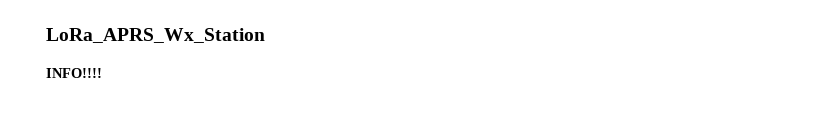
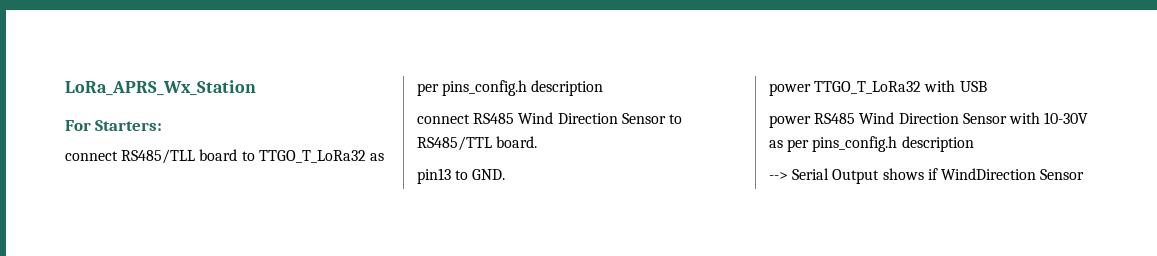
- INFO!!!!
+ For Starters:
+ connect RS485/TLL board to TTGO_T_LoRa32 as per pins_config.h description
+ connect RS485 Wind Direction Sensor to RS485/TTL board.
+ pin13 to GND.
+ power TTGO_T_LoRa32 with USB
+ power RS485 Wind Direction Sensor with 10-30V as per pins_config.h description
+ --> Serial Output shows if WindDirection Sensor

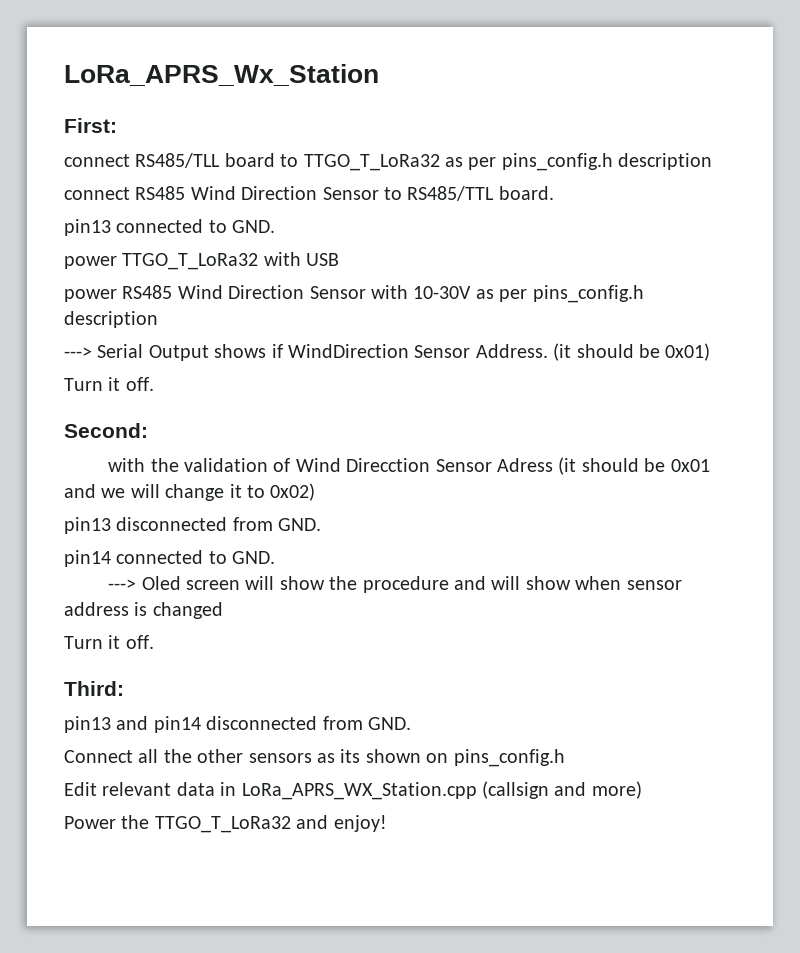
- For Starters:
+ First:
- pin13 to GND.
+ pin13 connected to GND.
- --> Serial Output shows if WindDirection Sensor
+ ---> Serial Output shows if WindDirection Sensor Address. (it should be 0x01)
+ Turn it off.
+ Second:
+ with the validation of Wind Direcction Sensor Adress (it should be 0x01 and we will change it to 0x02)
+ pin13 disconnected from GND.
+ pin14 connected to GND.
+ ---> Oled screen will show the procedure and will show when sensor address is changed
+ Turn it off.
+ Third:
+ pin13 and pin14 disconnected from GND.
+ Connect all the other sensors as its shown on pins_config.h
+ Edit relevant data in LoRa_APRS_WX_Station.cpp (callsign and more)
+ Power the TTGO_T_LoRa32 and enjoy!

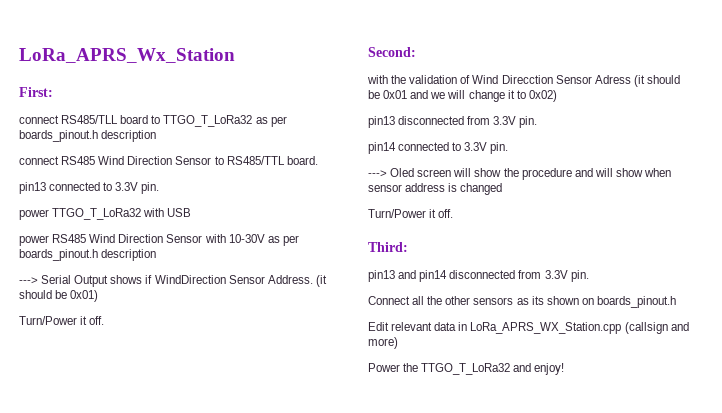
- connect RS485/TLL board to TTGO_T_LoRa32 as per pins_config.h description
+ connect RS485/TLL board to TTGO_T_LoRa32 as per boards_pinout.h description
- pin13 connected to GND.
+ pin13 connected to 3.3V pin.
- power RS485 Wind Direction Sensor with 10-30V as per pins_config.h description
+ power RS485 Wind Direction Sensor with 10-30V as per boards_pinout.h description
  (it should be 0x01)
- Turn it off.
+ Turn/Power it off.
- pin13 disconnected from GND.
+ pin13 disconnected from 3.3V pin.
- pin14 connected to GND.
+ pin14 connected to 3.3V pin.
  ---> Oled screen will show the procedure and will show when sensor address is changed
- Turn it off.
+ Turn/Power it off.
- pin13 and pin14 disconnected from GND.
+ pin13 and pin14 disconnected from 3.3V pin.
- Connect all the other sensors as its shown on pins_config.h
+ Connect all the other sensors as its shown on boards_pinout.h

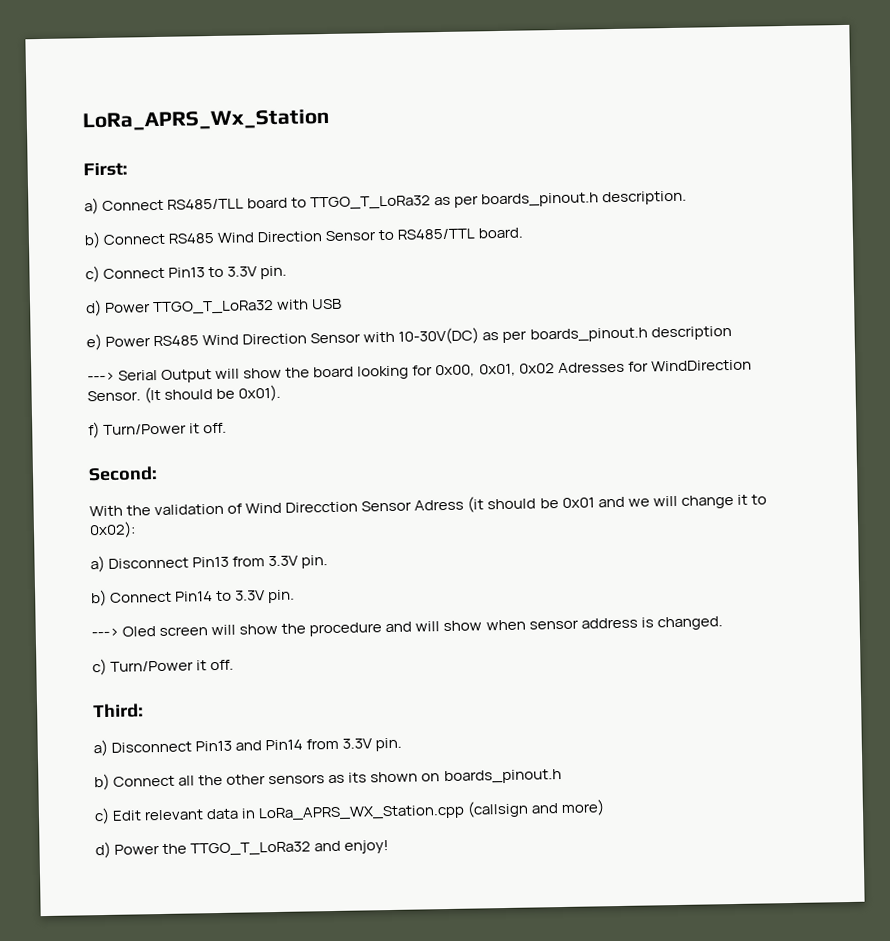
- connect RS485/TLL board to TTGO_T_LoRa32 as per boards_pinout.h description
- connect RS485 Wind Direction Sensor to RS485/TTL board.
+ a) Connect RS485/TLL board to TTGO_T_LoRa32 as per boards_pinout.h description.
+ b) Connect RS485 Wind Direction Sensor to RS485/TTL board.
- pin13 connected to 3.3V pin.
- power TTGO_T_LoRa32 with USB
+ c) Connect Pin13 to 3.3V pin.
+ d) Power TTGO_T_LoRa32 with USB
- power RS485 Wind Direction Sensor with 10-30V as per boards_pinout.h description
+ e) Power RS485 Wind Direction Sensor with 10-30V(DC) as per boards_pinout.h description
- ---> Serial Output shows if WindDirection Sensor Address. (it should be 0x01)
- Turn/Power it off.
+ ---> Serial Output will show the board looking for 0x00, 0x01, 0x02 Adresses for WindDirection Sensor. (It should be 0x01).
+ f) Turn/Power it off.
- with the validation of Wind Direcction Sensor Adress (it should be 0x01 and we will change it to 0x02)
- pin13 disconnected from 3.3V pin.
- pin14 connected to 3.3V pin.
+ With the validation of Wind Direcction Sensor Adress (it should be 0x01 and we will change it to 0x02):
+ a) Disconnect Pin13 from 3.3V pin.
+ b) Connect Pin14 to 3.3V pin.
- ---> Oled screen will show the procedure and will show when sensor address is changed
- Turn/Power it off.
+ ---> Oled screen will show the procedure and will show when sensor address is changed.
+ c) Turn/Power it off.
- pin13 and pin14 disconnected from 3.3V pin.
- Connect all the other sensors as its shown on boards_pinout.h
+ a) Disconnect Pin13 and Pin14 from 3.3V pin.
+ b) Connect all the other sensors as its shown on boards_pinout.h
- Edit relevant data in LoRa_APRS_WX_Station.cpp (callsign and more)
+ c) Edit relevant data in LoRa_APRS_WX_Station.cpp (callsign and more)
- Power the TTGO_T_LoRa32 and enjoy!
+ d) Power the TTGO_T_LoRa32 and enjoy!

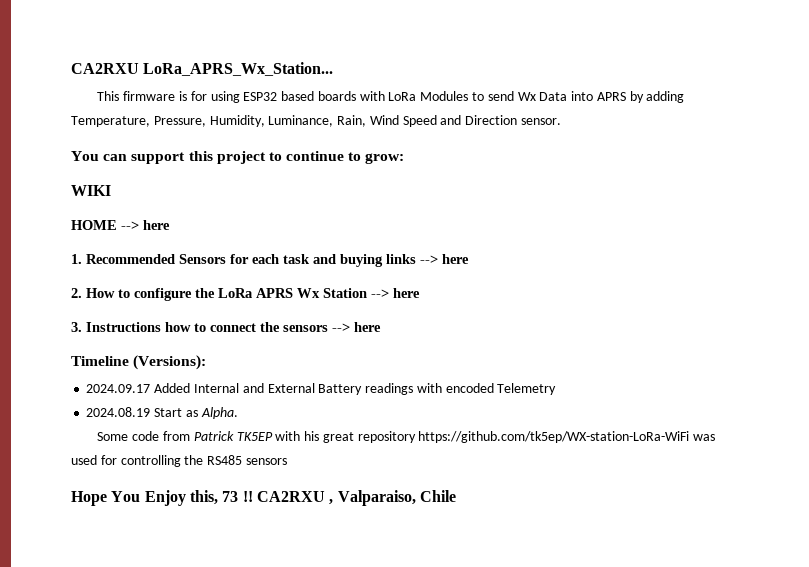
- LoRa_APRS_Wx_Station
- First:
- a) Connect RS485/TLL board to TTGO_T_LoRa32 as per boards_pinout.h description.
- b) Connect RS485 Wind Direction Sensor to RS485/TTL board.
- c) Connect Pin13 to 3.3V pin.
- d) Power TTGO_T_LoRa32 with USB
- e) Power RS485 Wind Direction Sensor with 10-30V(DC) as per boards_pinout.h description
- ---> Serial Output will show the board looking for 0x00, 0x01, 0x02 Adresses for WindDirection Sensor. (It should be 0x01).
- f) Turn/Power it off.
- Second:
- With the validation of Wind Direcction Sensor Adress (it should be 0x01 and we will change it to 0x02):
- a) Disconnect Pin13 from 3.3V pin.
- b) Connect Pin14 to 3.3V pin.
- ---> Oled screen will show the procedure and will show when sensor address is changed.
- c) Turn/Power it off.
- Third:
- a) Disconnect Pin13 and Pin14 from 3.3V pin.
- b) Connect all the other sensors as its shown on boards_pinout.h
- c) Edit relevant data in LoRa_APRS_WX_Station.cpp (callsign and more)
- d) Power the TTGO_T_LoRa32 and enjoy!
+ CA2RXU LoRa_APRS_Wx_Station...
+ This firmware is for using ESP32 based boards with LoRa Modules to send Wx Data into APRS by adding Temperature, Pressure, Humidity, Luminance, Rain, Wind Speed and Direction sensor.
+ You can support this project to continue to grow:
+ WIKI
+ HOME --> here
+ 1. Recommended Sensors for each task and buying links --> here
+ 2. How to configure the LoRa APRS Wx Station --> here
+ 3. Instructions how to connect the sensors --> here
+ Timeline (Versions):
+ 2024.09.17 Added Internal and External Battery readings with encoded Telemetry
+ 2024.08.19 Start as Alpha.
+ Some code from Patrick TK5EP with his great repository https://github.com/tk5ep/WX-station-LoRa-WiFi was used for controlling the RS485 sensors
+ Hope You Enjoy this, 73 !! CA2RXU , Valparaiso, Chile

